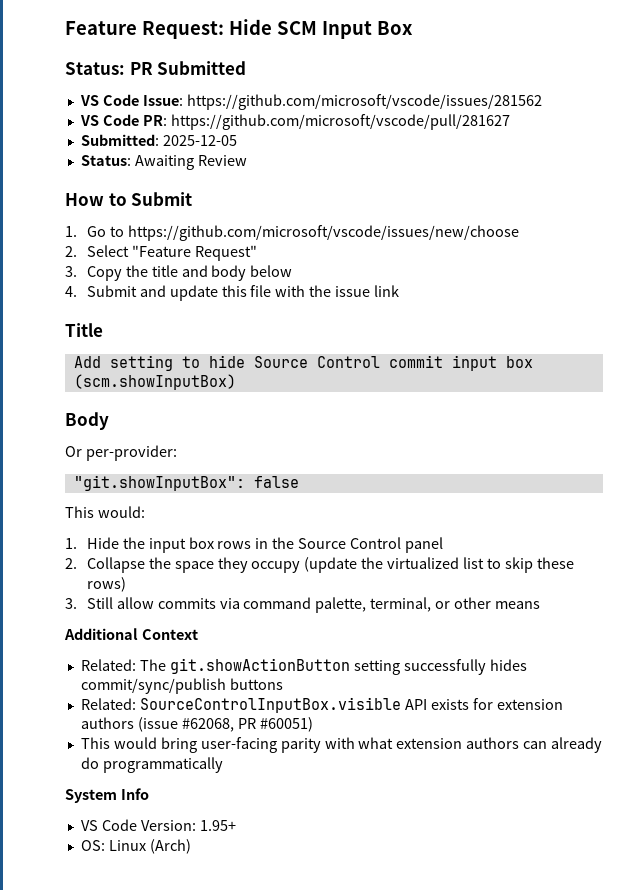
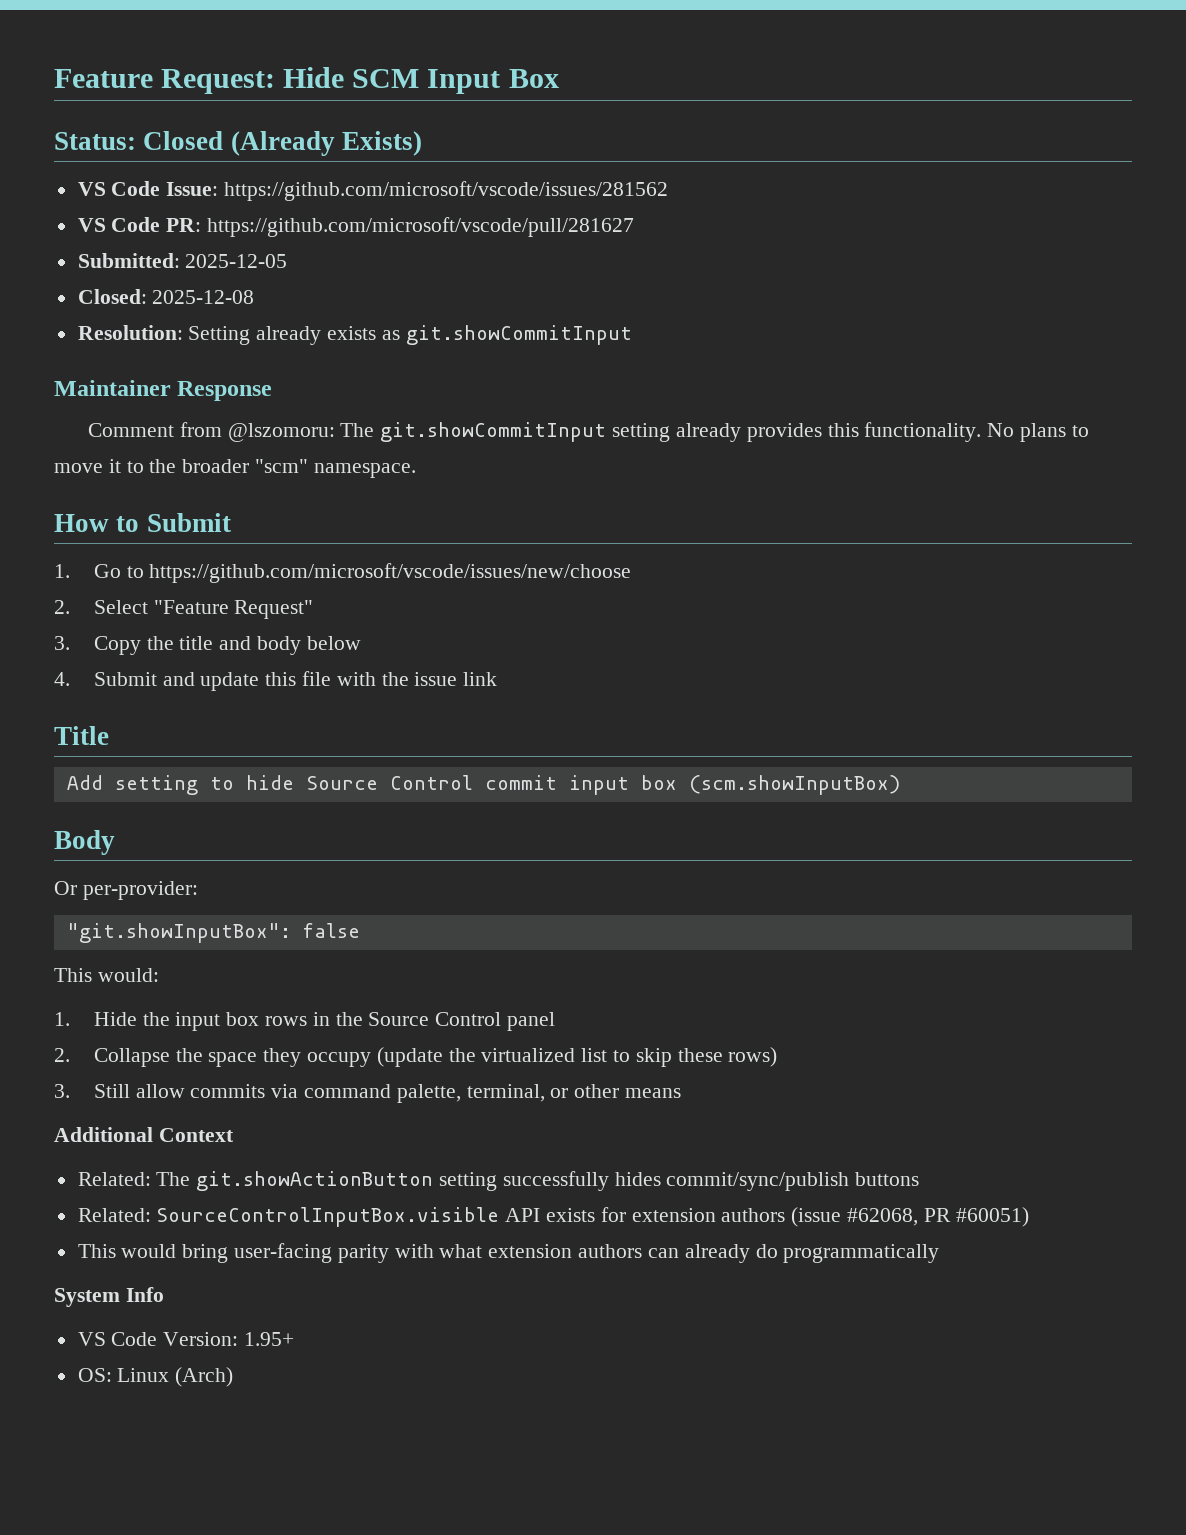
- Status: PR Submitted
+ Status: Closed (Already Exists)
- Status: Awaiting Review
+ Closed: 2025-12-08
+ Resolution: Setting already exists as git.showCommitInput
+ Maintainer Response
+ Comment from @lszomoru: The git.showCommitInput setting already provides this functionality. No plans to move it to the broader "scm" namespace.

